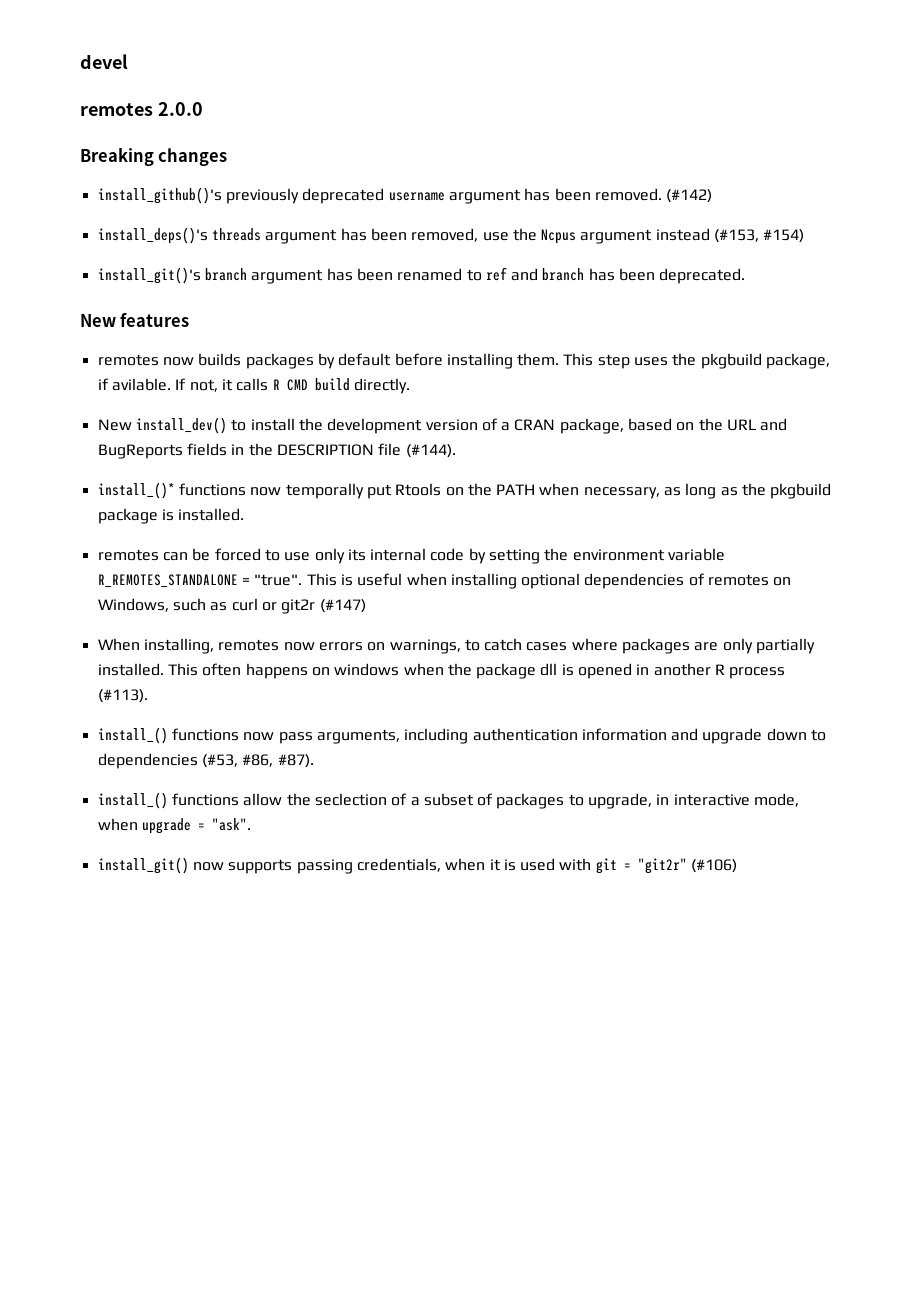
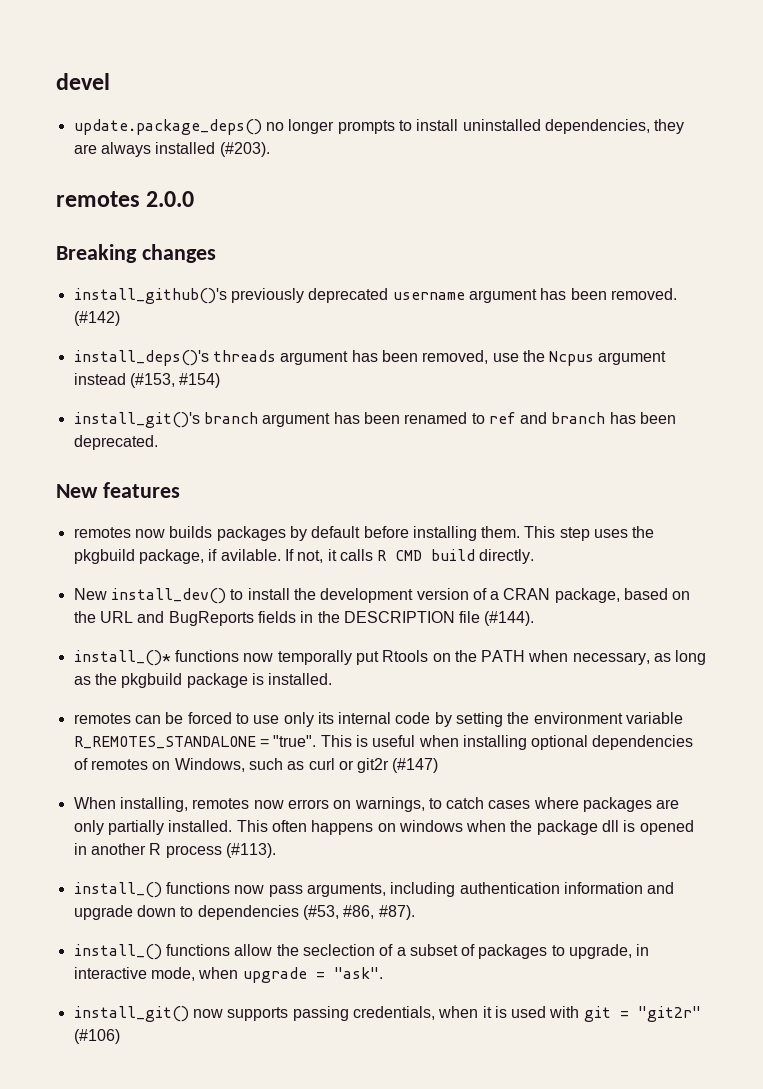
+ update.package_deps() no longer prompts to install uninstalled dependencies, they are always installed (#203).

